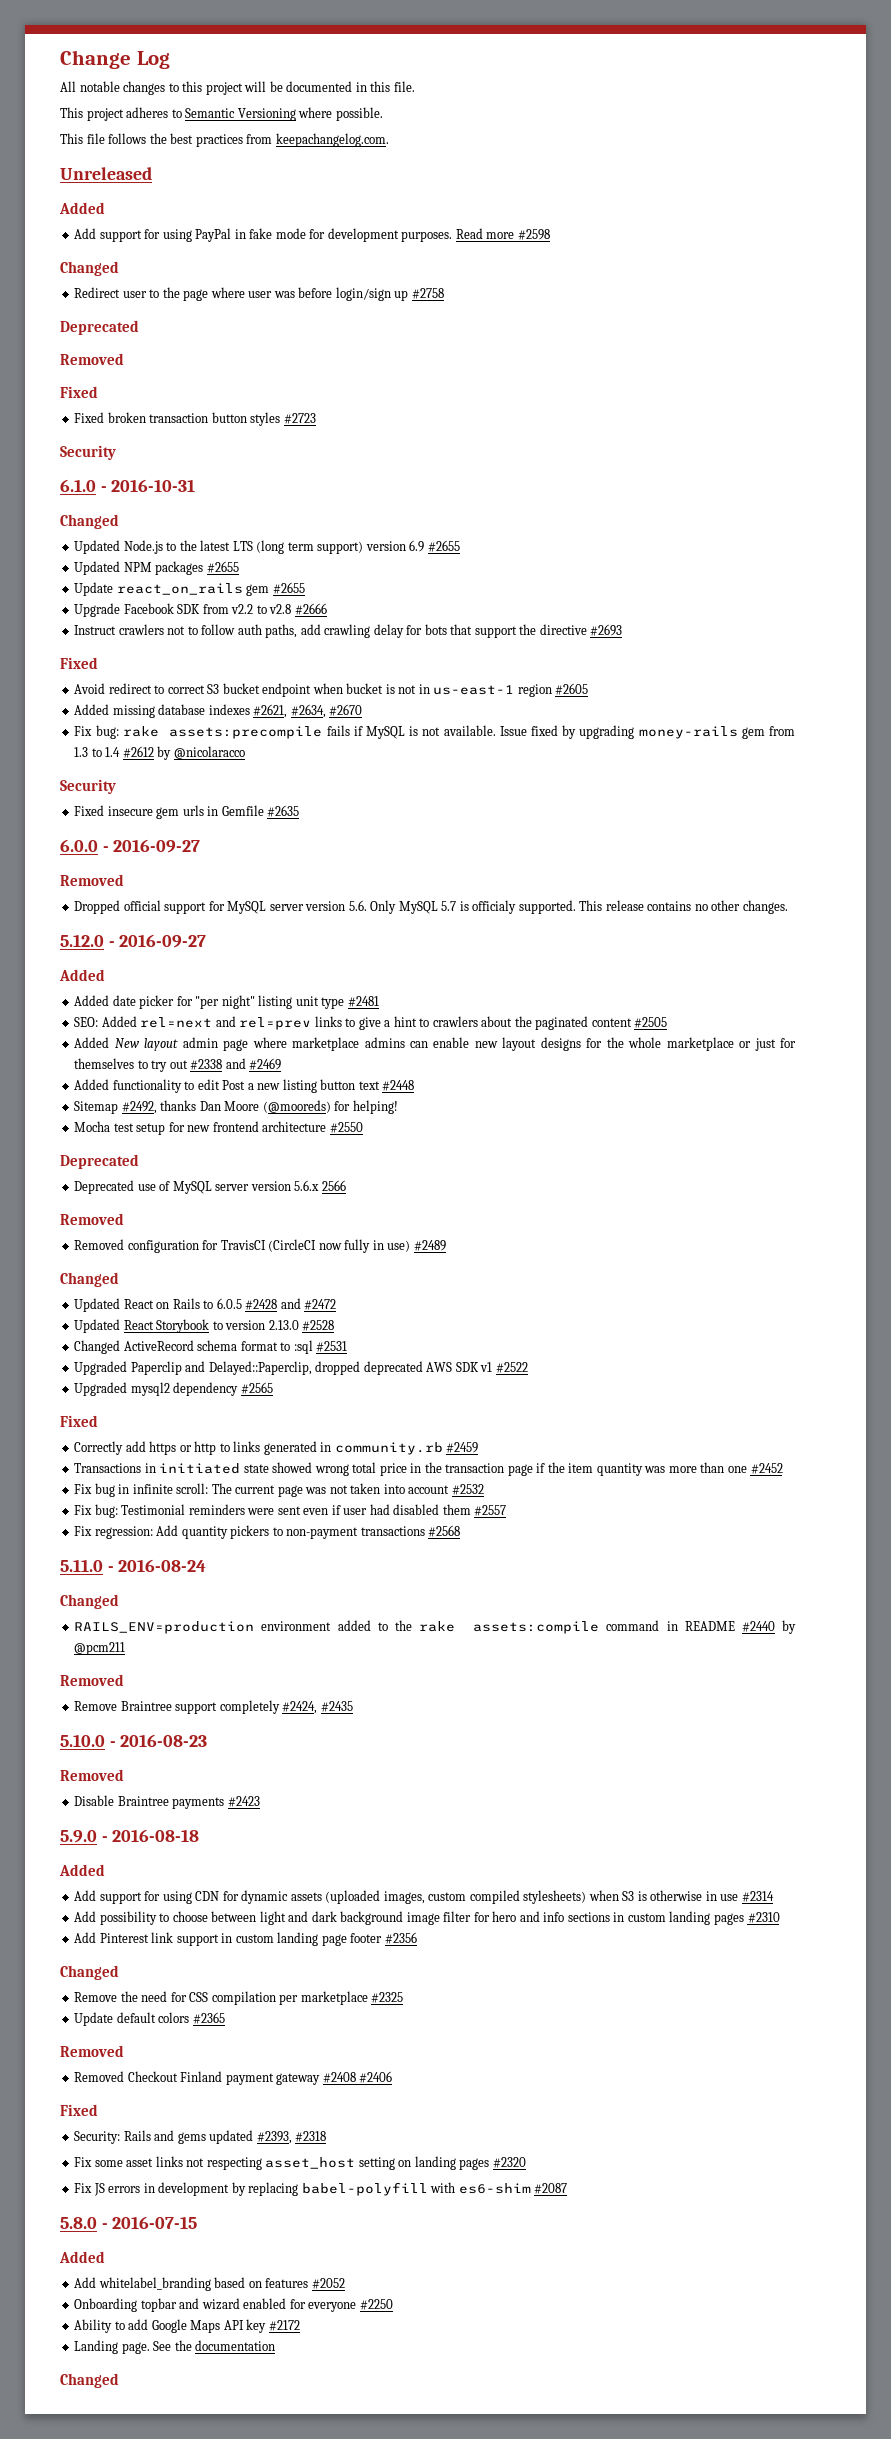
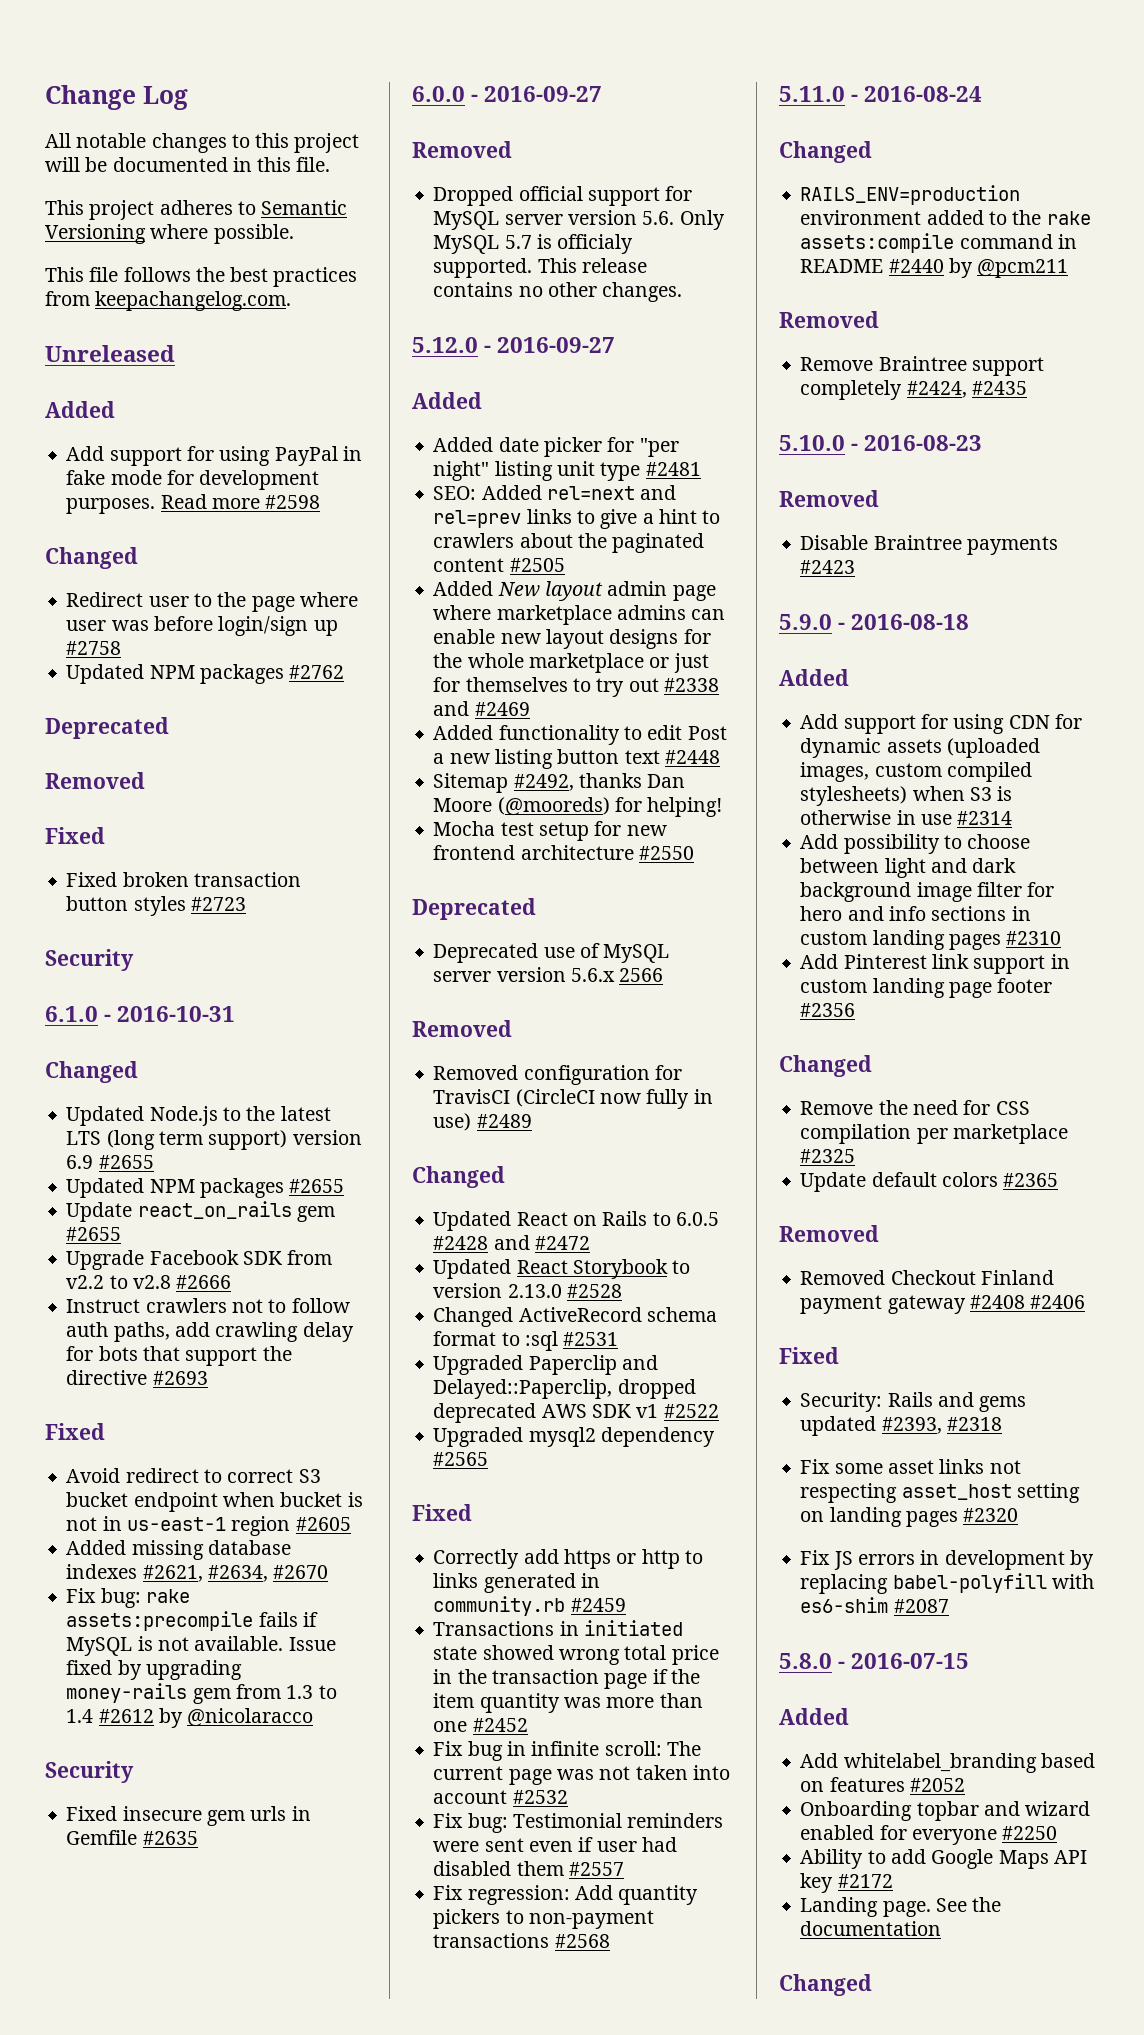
+ Updated NPM packages #2762

